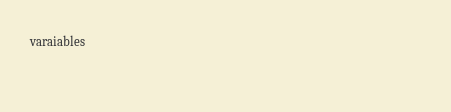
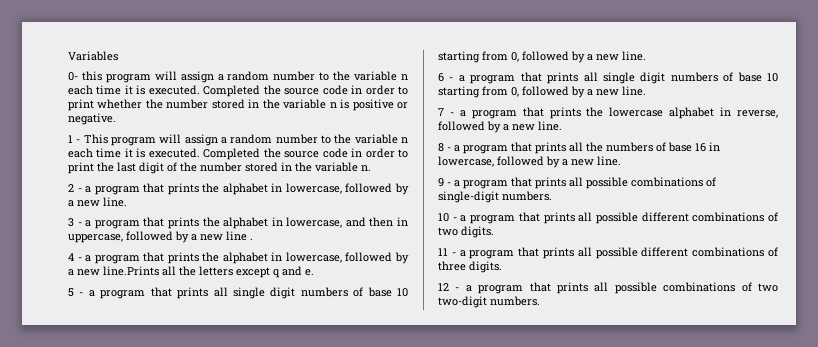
- varaiables
+ Variables
+ 0- this program will assign a random number to the variable n each time it is executed. Completed the source code in order to print whether the number stored in the variable n is positive or negative.
+ 1 - This program will assign a random number to the variable n each time it is executed. Completed the source code in order to print the last digit of the number stored in the variable n.
+ 2 - a program that prints the alphabet in lowercase, followed by a new line.
+ 3 - a program that prints the alphabet in lowercase, and then in uppercase, followed by a new line .
+ 4 - a program that prints the alphabet in lowercase, followed by a new line.Prints all the letters except q and e.
+ 5 - a program that prints all single digit numbers of base 10 starting from 0, followed by a new line.
+ 6 - a program that prints all single digit numbers of base 10 starting from 0, followed by a new line.
+ 7 - a program that prints the lowercase alphabet in reverse, followed by a new line.
+ 8 - a program that prints all the numbers of base 16 in lowercase, followed by a new line.
+ 9 - a program that prints all possible combinations of single-digit numbers.
+ 10 - a program that prints all possible different combinations of two digits.
+ 11 - a program that prints all possible different combinations of three digits.
+ 12 - a program that prints all possible combinations of two two-digit numbers.

